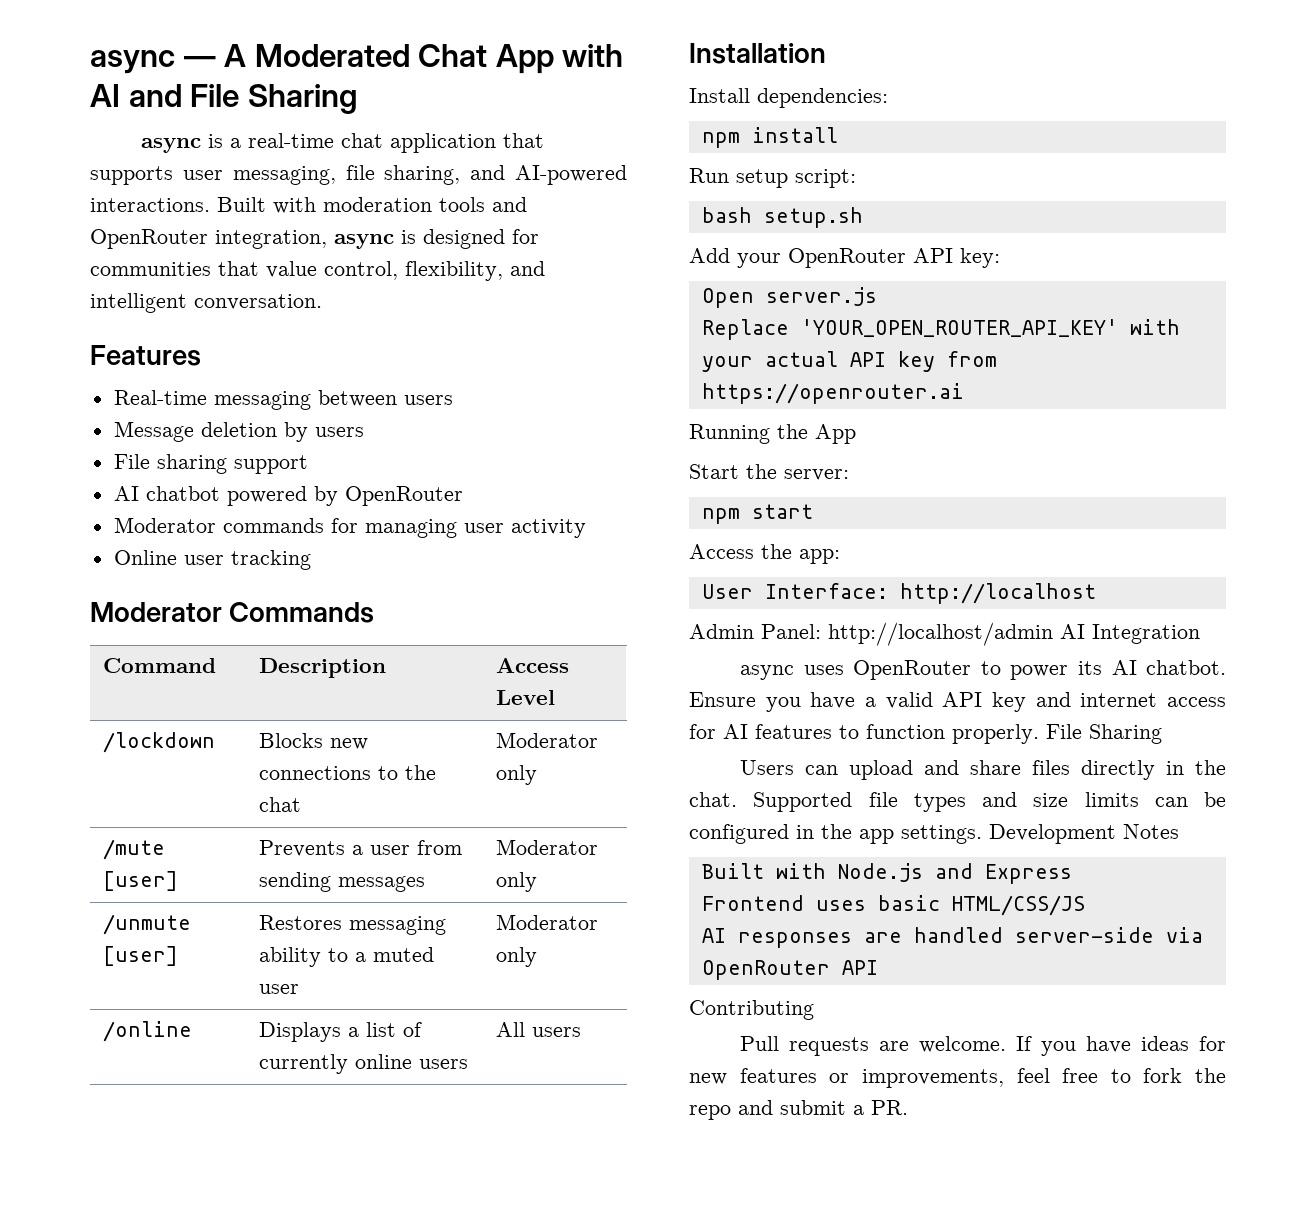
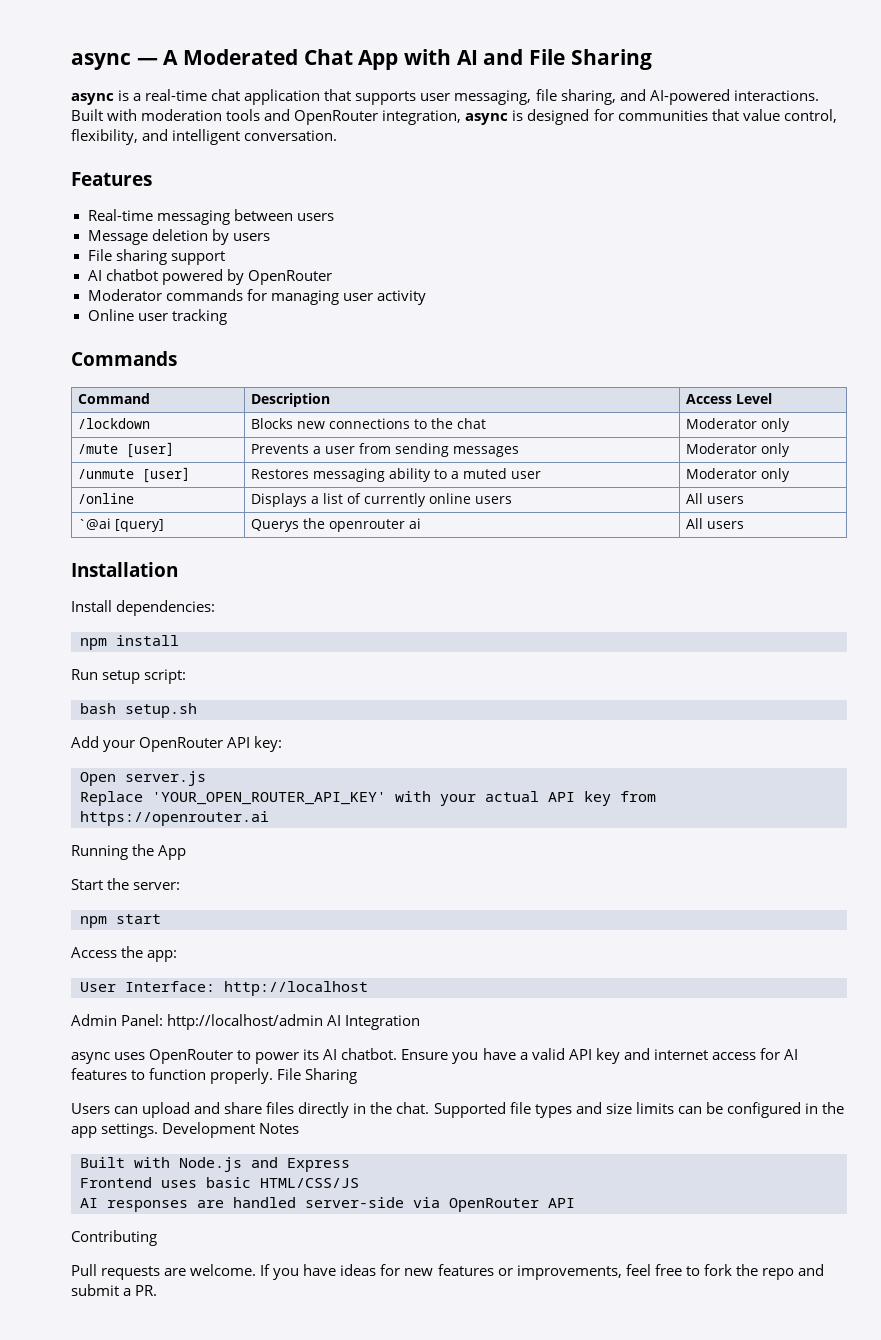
- Moderator Commands
+ Commands
+ `@ai [query] | Querys the openrouter ai | All users

